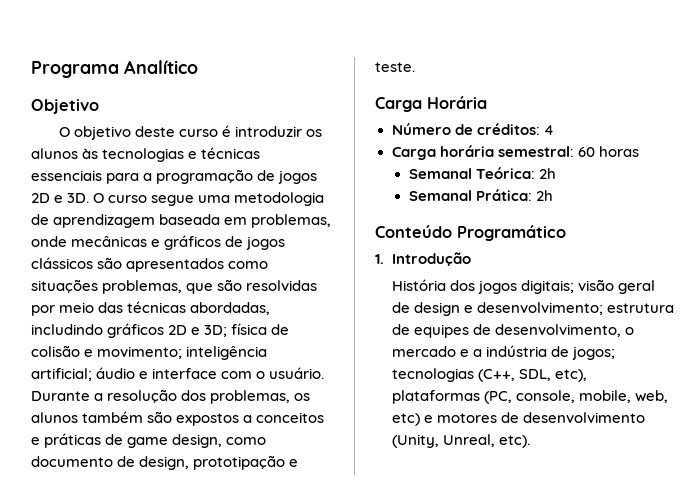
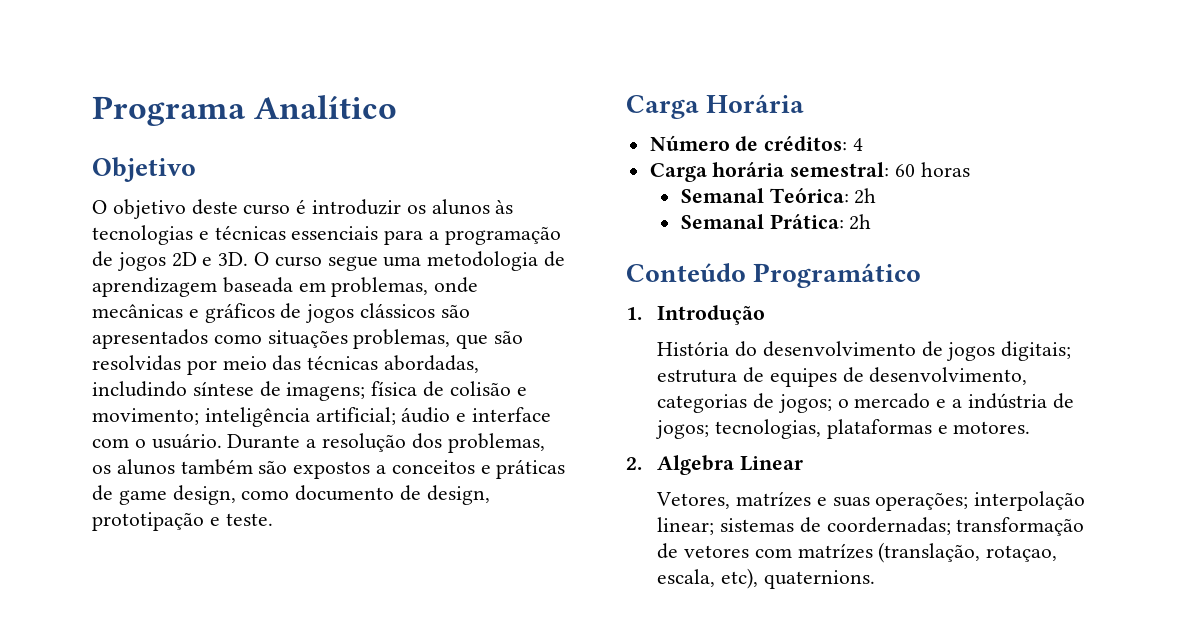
- O curso segue uma metodologia de aprendizagem baseada em problemas, onde mecânicas e gráficos de jogos clássicos são apresentados como situações problemas, que são resolvidas por meio das técnicas abordadas, includindo gráficos 2D e 3D; física de colisão e movimento; inteligência artificial; áudio e interface com o usuário.
+ O curso segue uma metodologia de aprendizagem baseada em problemas, onde mecânicas e gráficos de jogos clássicos são apresentados como situações problemas, que são resolvidas por meio das técnicas abordadas, includindo síntese de imagens; física de colisão e movimento; inteligência artificial; áudio e interface com o usuário.
- História dos jogos digitais; visão geral de design e desenvolvimento; estrutura de equipes de desenvolvimento, o mercado e a indústria de jogos; tecnologias (C++, SDL, etc), plataformas (PC, console, mobile, web, etc) e motores de desenvolvimento (Unity, Unreal, etc).
+ História do desenvolvimento de jogos digitais; estrutura de equipes de desenvolvimento, categorias de jogos; o mercado e a indústria de jogos; tecnologias, plataformas e motores.
+ 2. Algebra Linear
+ Vetores, matrízes e suas operações; interpolação linear; sistemas de coordernadas; transformação de vetores com matrízes (translação, rotaçao, escala, etc), quaternions.

